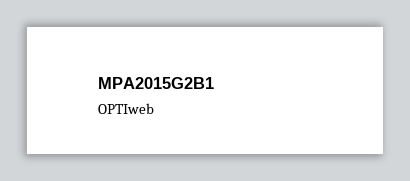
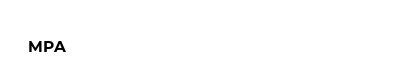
- MPA2015G2B1
- OPTIweb
+ MPA

